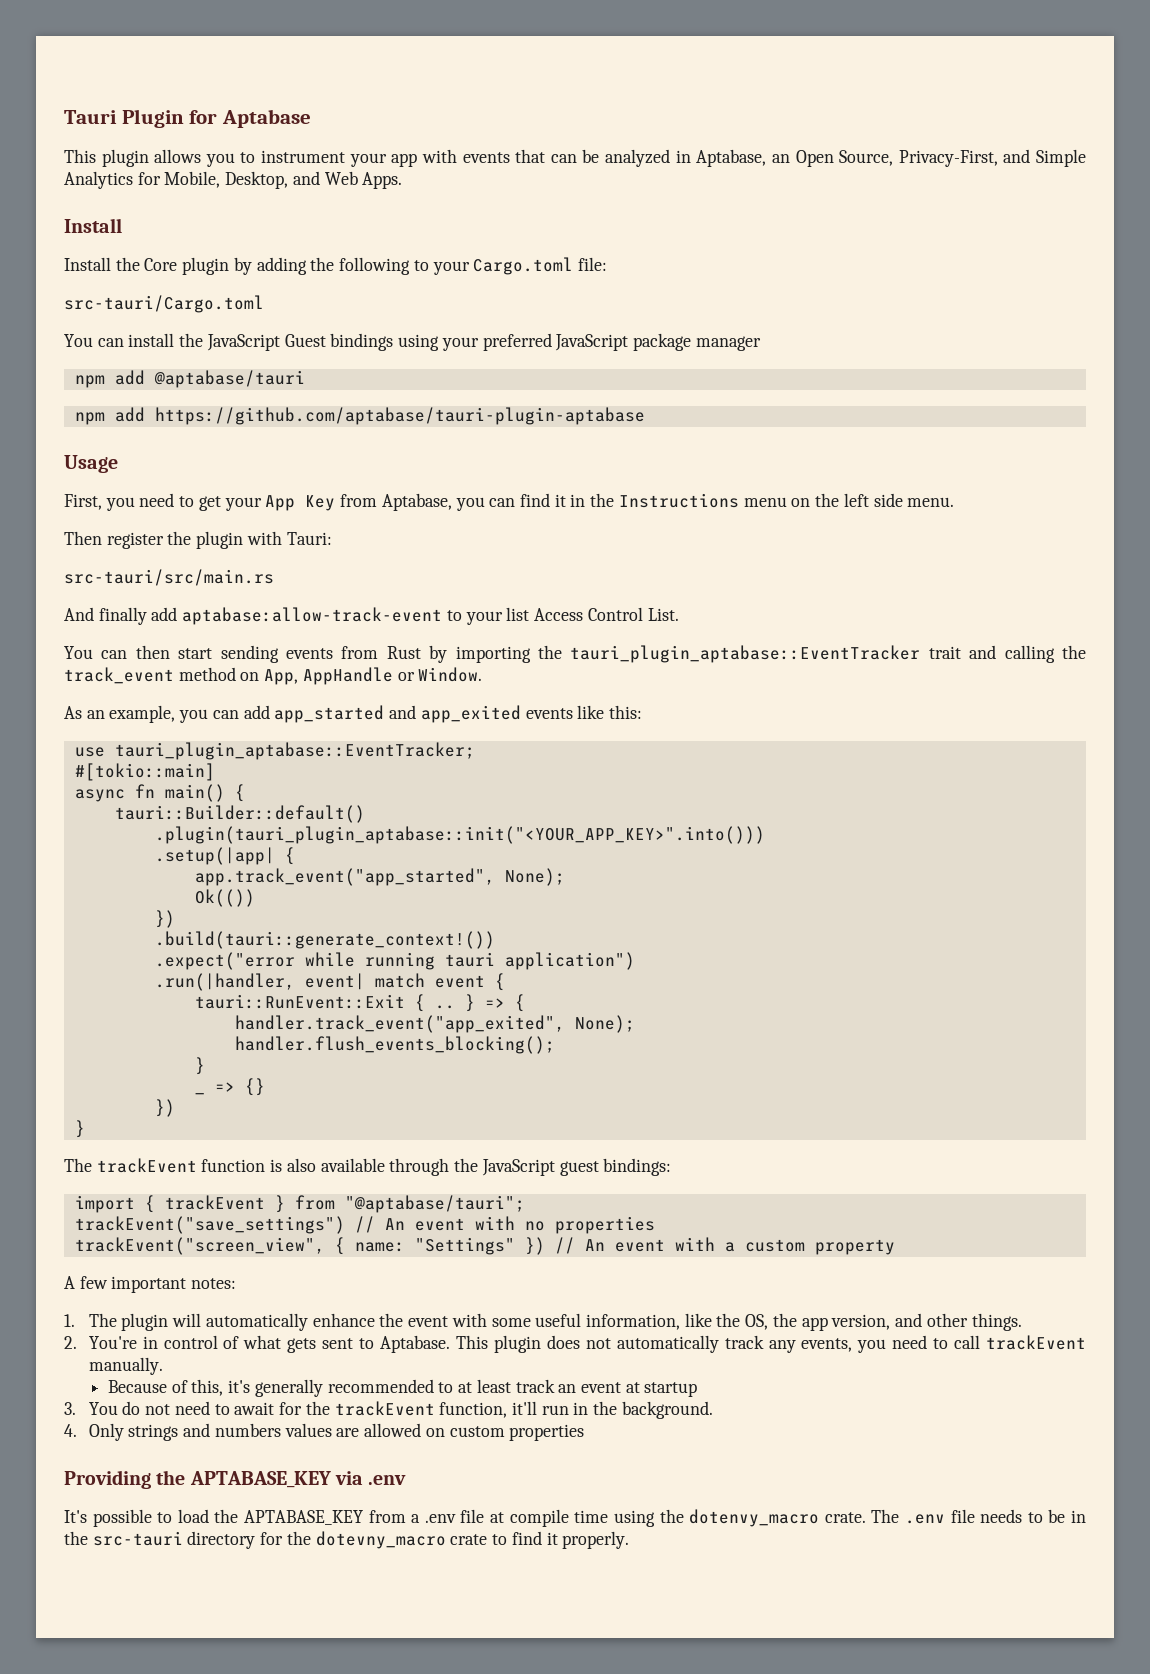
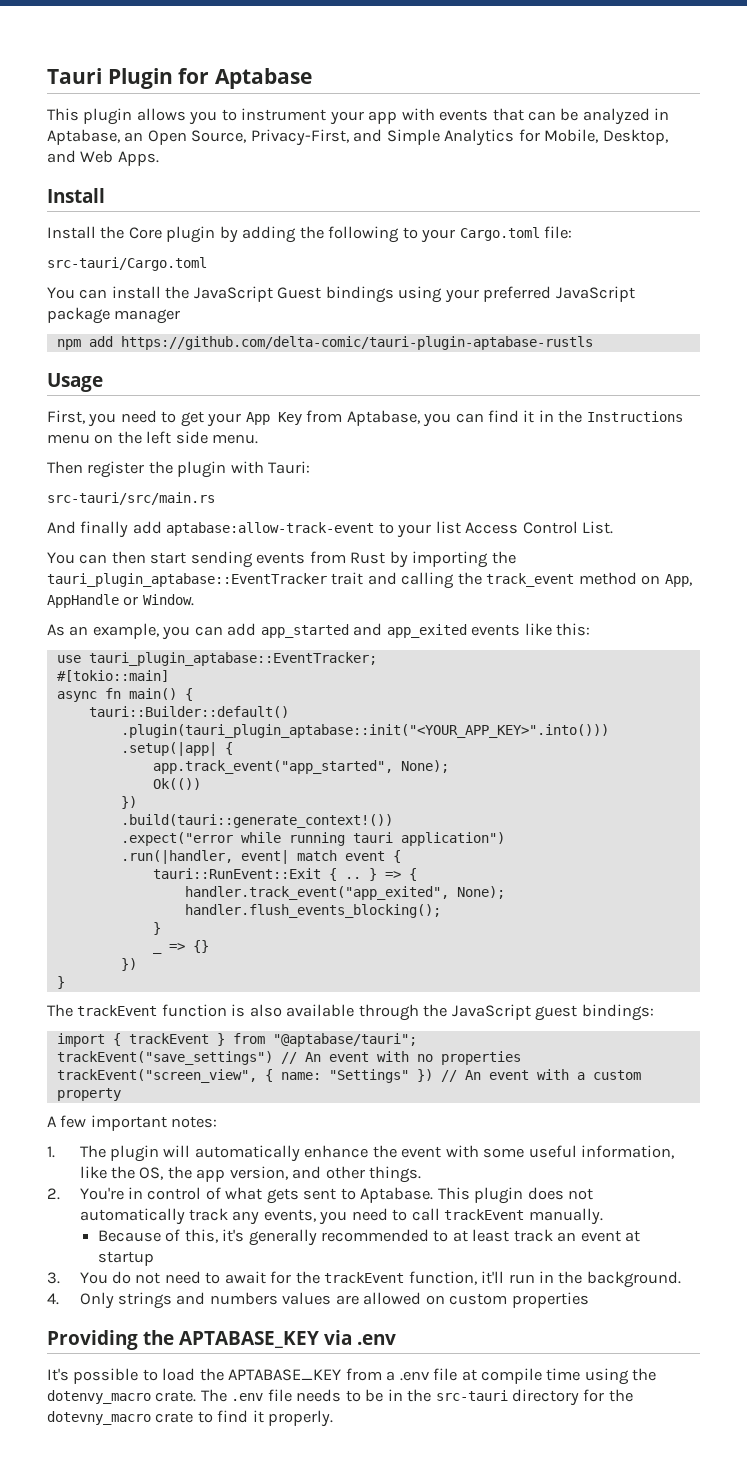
- npm add @aptabase/tauri
- npm add https://github.com/aptabase/tauri-plugin-aptabase
+ npm add https://github.com/delta-comic/tauri-plugin-aptabase-rustls

